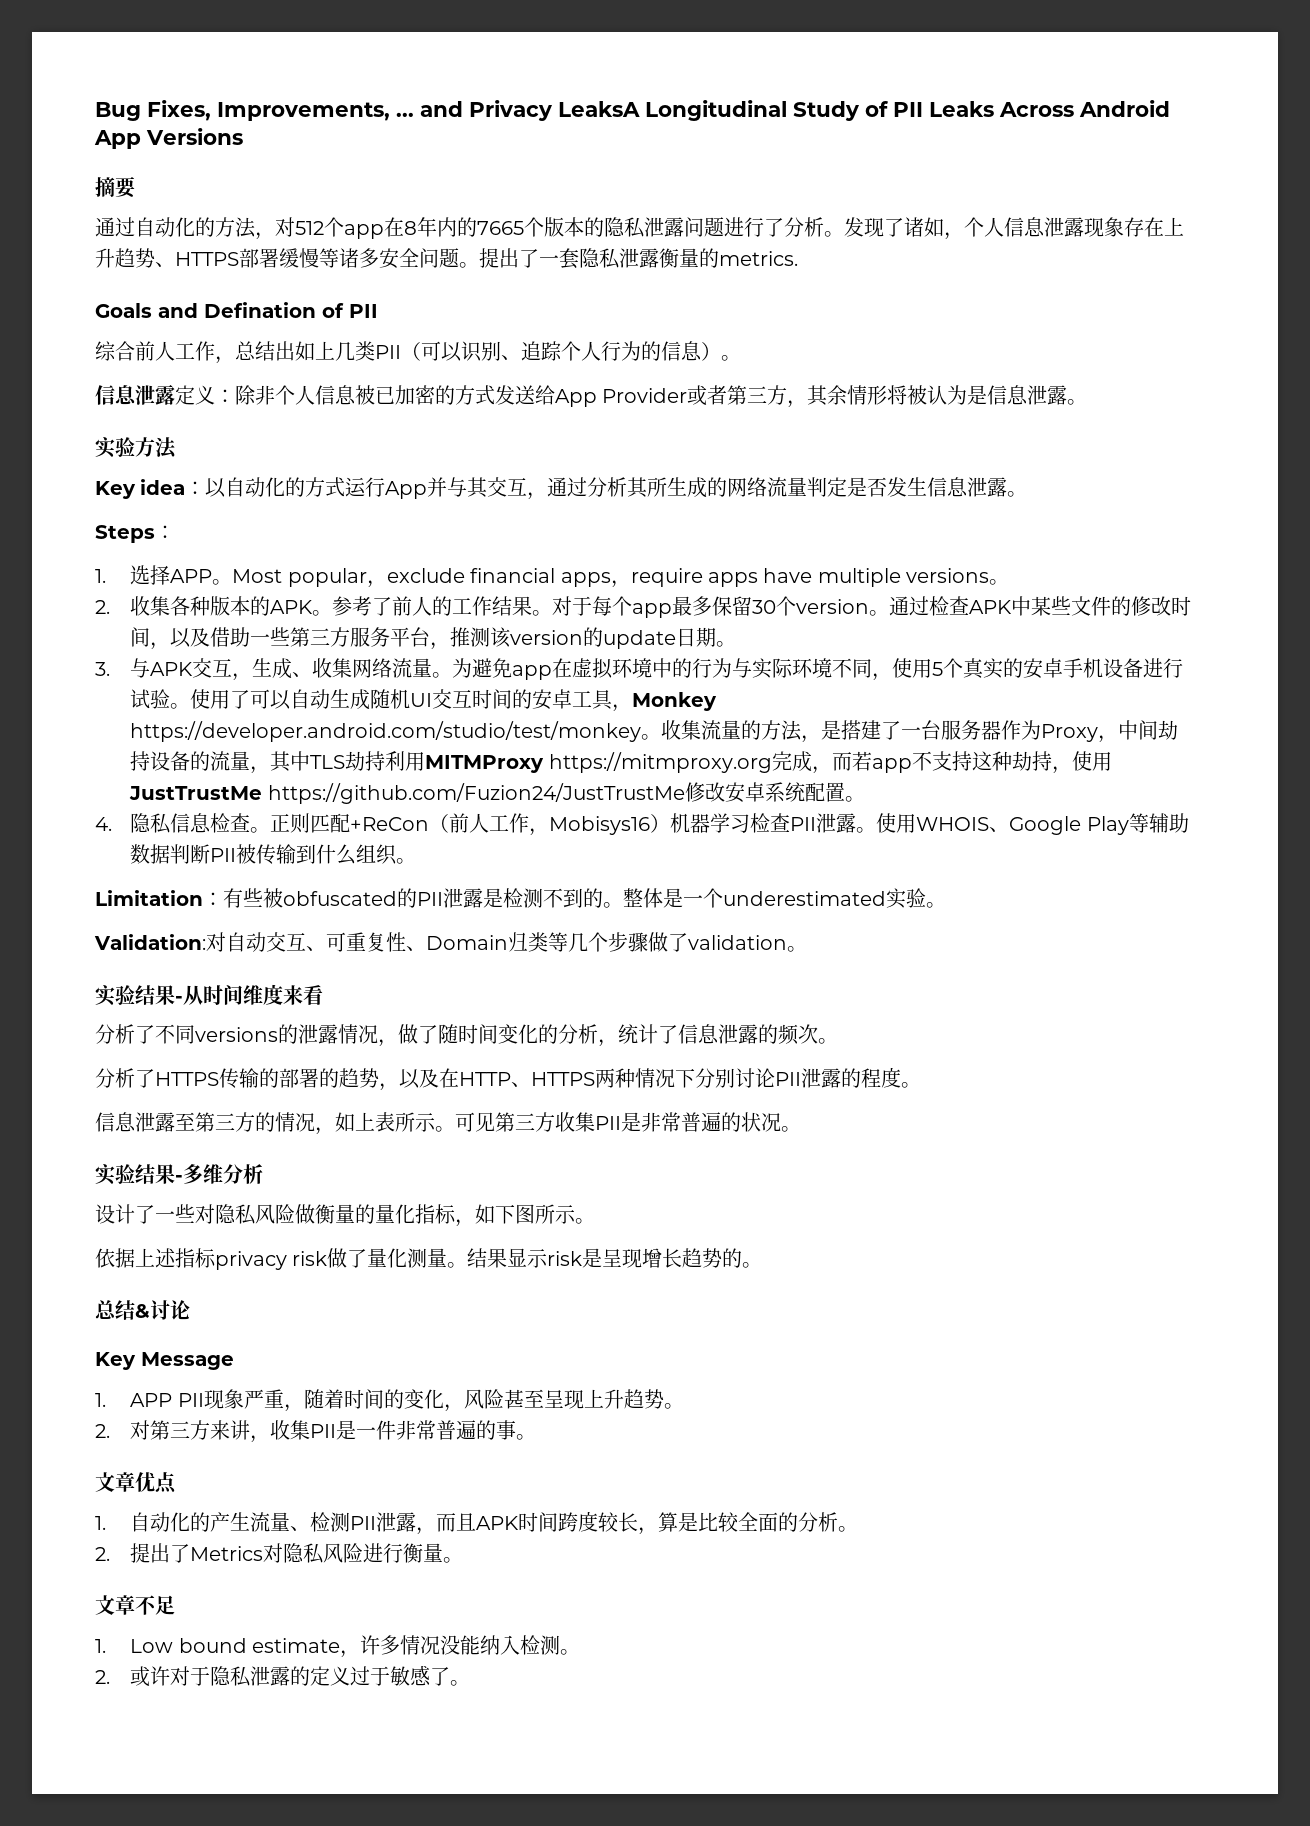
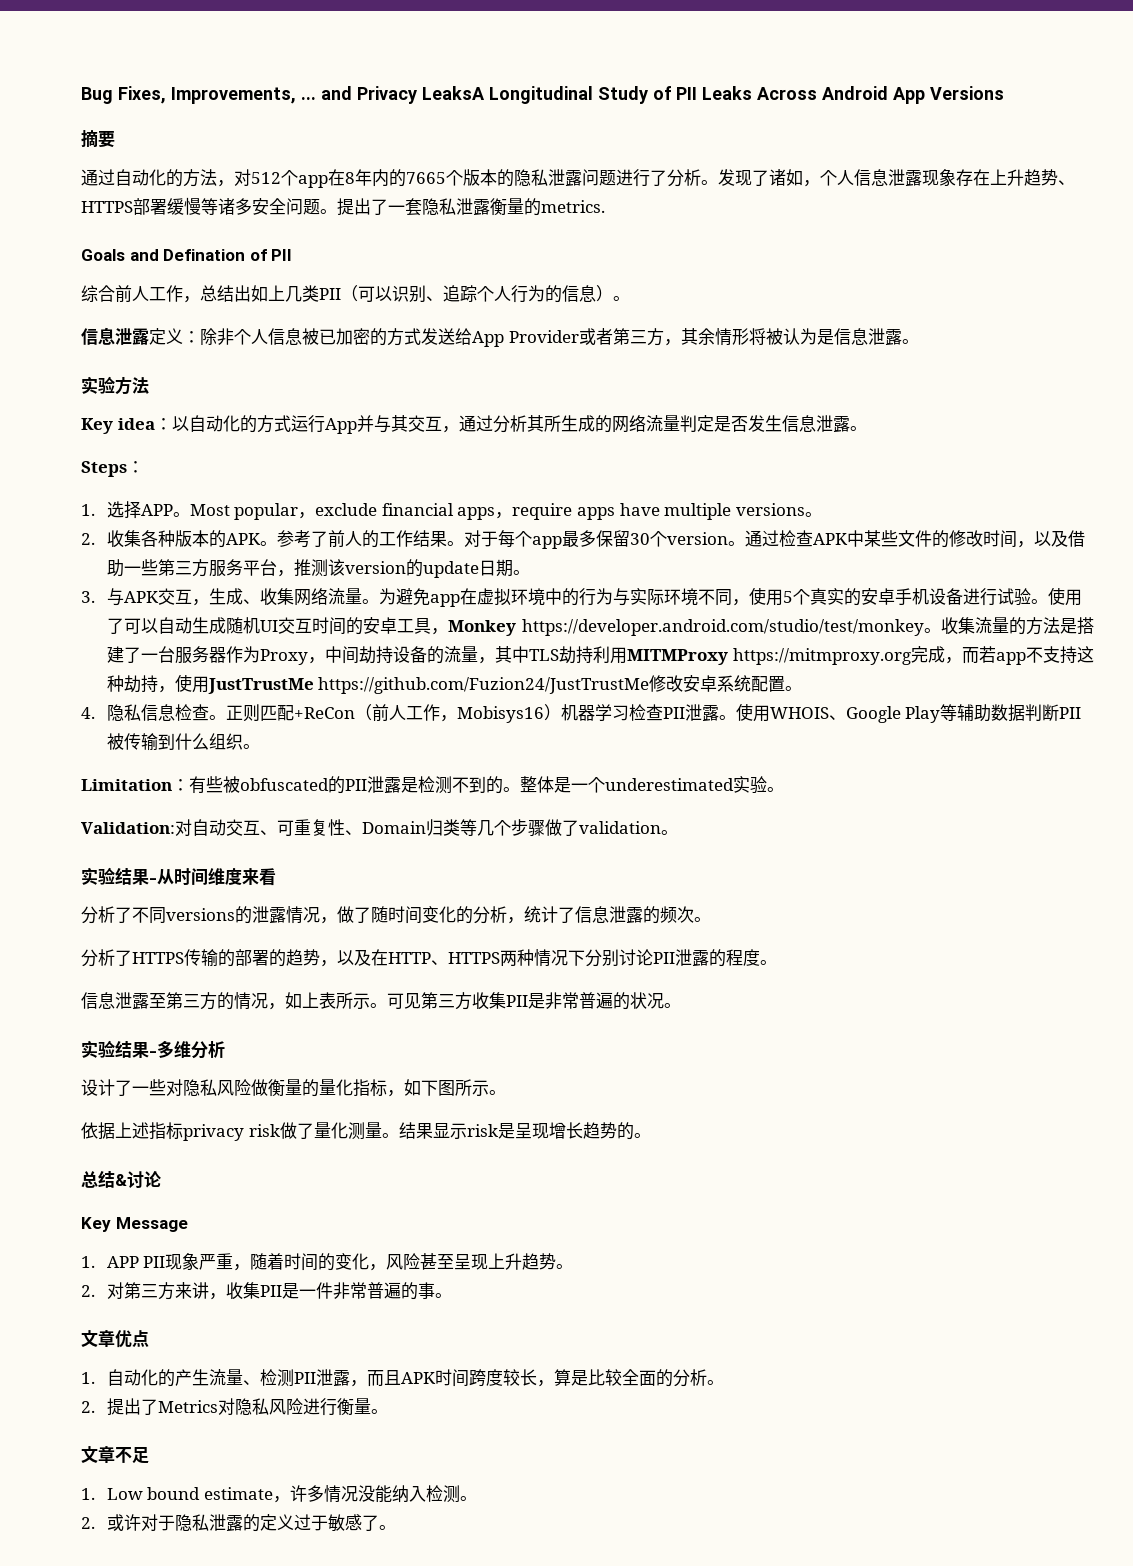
- 收集流量的方法，是搭建了一台服务器作为Proxy，中间劫持设备的流量，其中TLS劫持利用MITMProxy https://mitmproxy.org完成，而若app不支持这种劫持，使用JustTrustMe https://github.com/Fuzion24/JustTrustMe修改安卓系统配置。
+ 收集流量的方法是搭建了一台服务器作为Proxy，中间劫持设备的流量，其中TLS劫持利用MITMProxy https://mitmproxy.org完成，而若app不支持这种劫持，使用JustTrustMe https://github.com/Fuzion24/JustTrustMe修改安卓系统配置。

